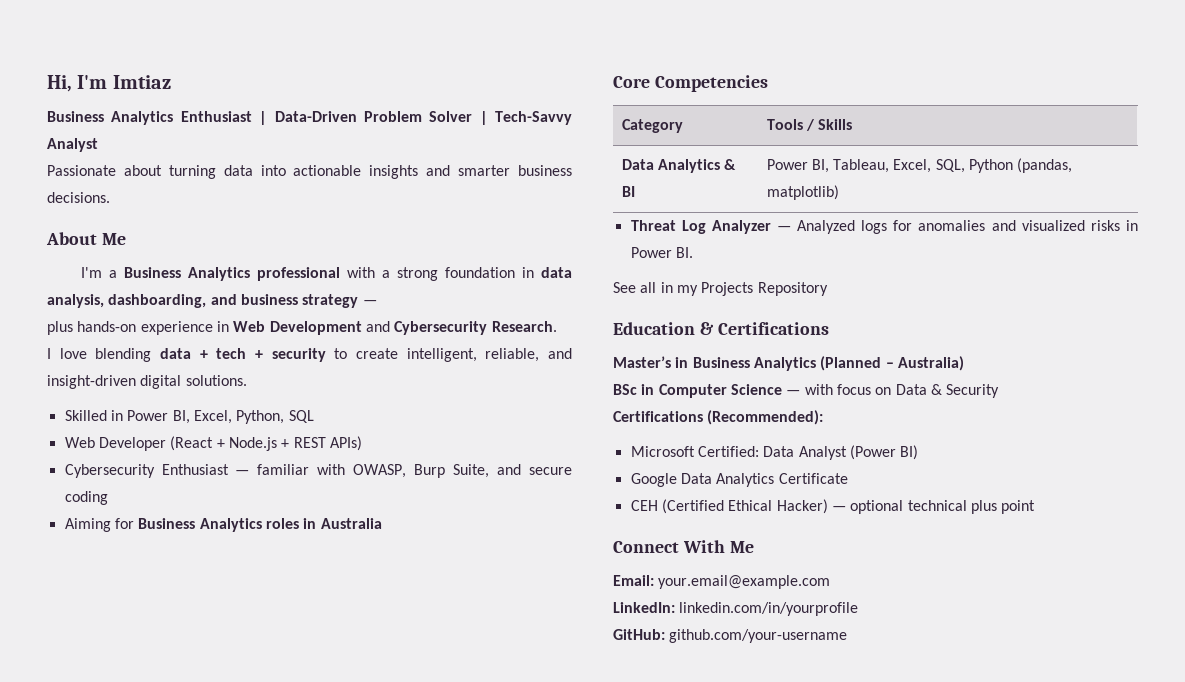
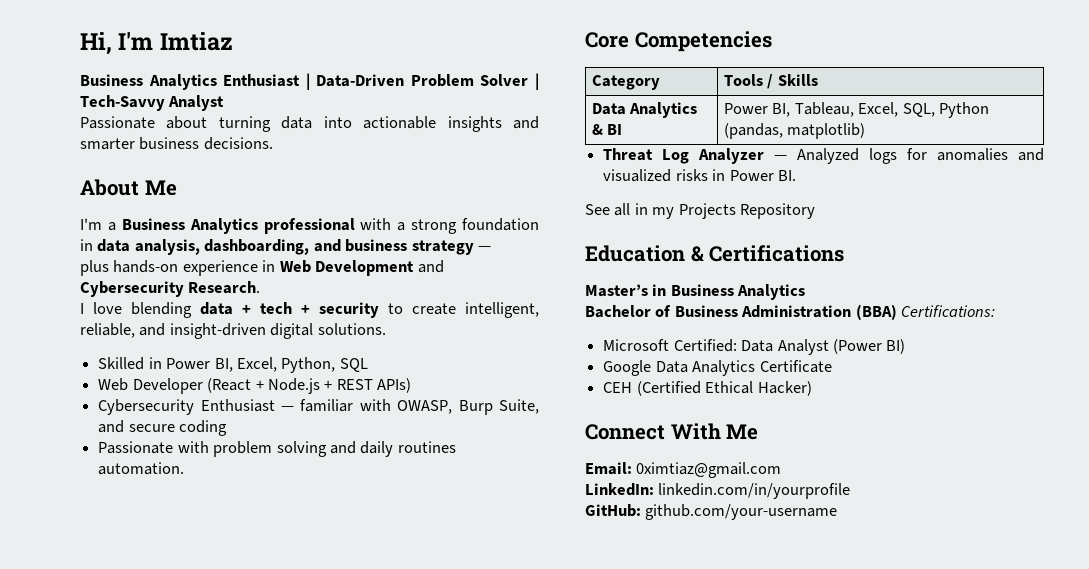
- Aiming for Business Analytics roles in Australia
+ Passionate with problem solving and daily routines automation.
- Master’s in Business Analytics (Planned – Australia)
- BSc in Computer Science — with focus on Data & Security
- Certifications (Recommended):
+ Master’s in Business Analytics
+ Bachelor of Business Administration (BBA) Certifications:
- CEH (Certified Ethical Hacker) — optional technical plus point
+ CEH (Certified Ethical Hacker)
- Email: your.email@example.com
+ Email: 0ximtiaz@gmail.com

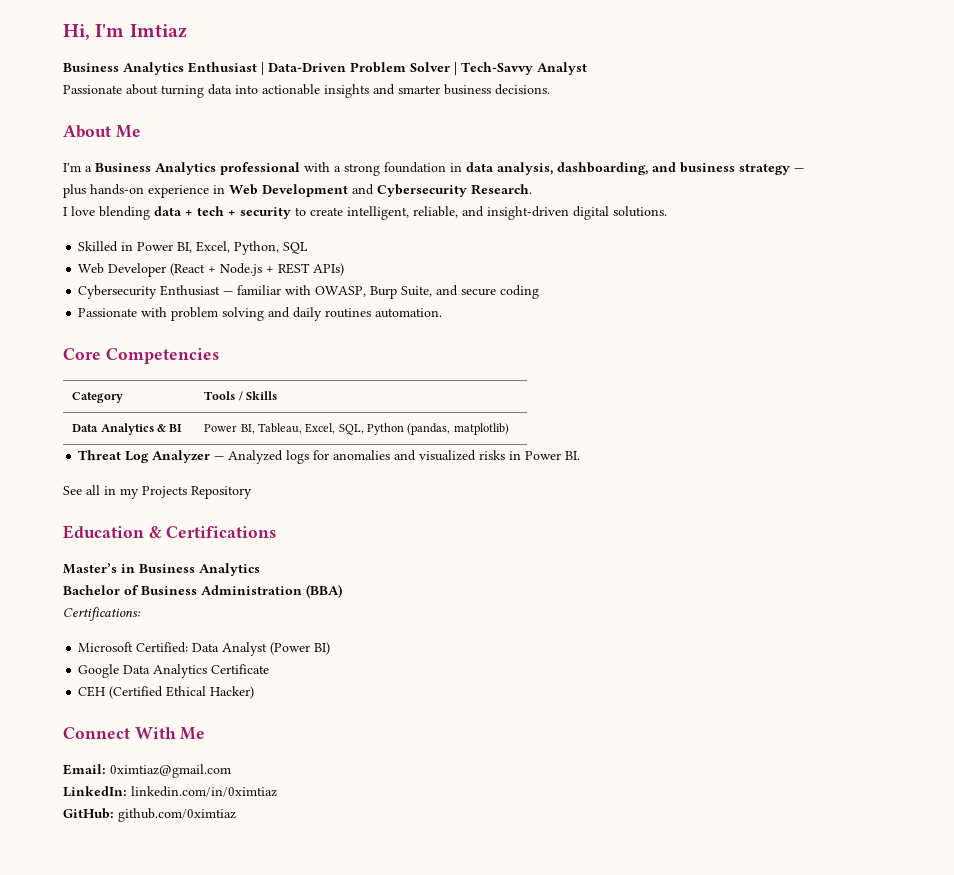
- Bachelor of Business Administration (BBA) Certifications:
+ Bachelor of Business Administration (BBA)
+ Certifications:
- LinkedIn: linkedin.com/in/yourprofile
+ LinkedIn: linkedin.com/in/0ximtiaz
- GitHub: github.com/your-username
+ GitHub: github.com/0ximtiaz

